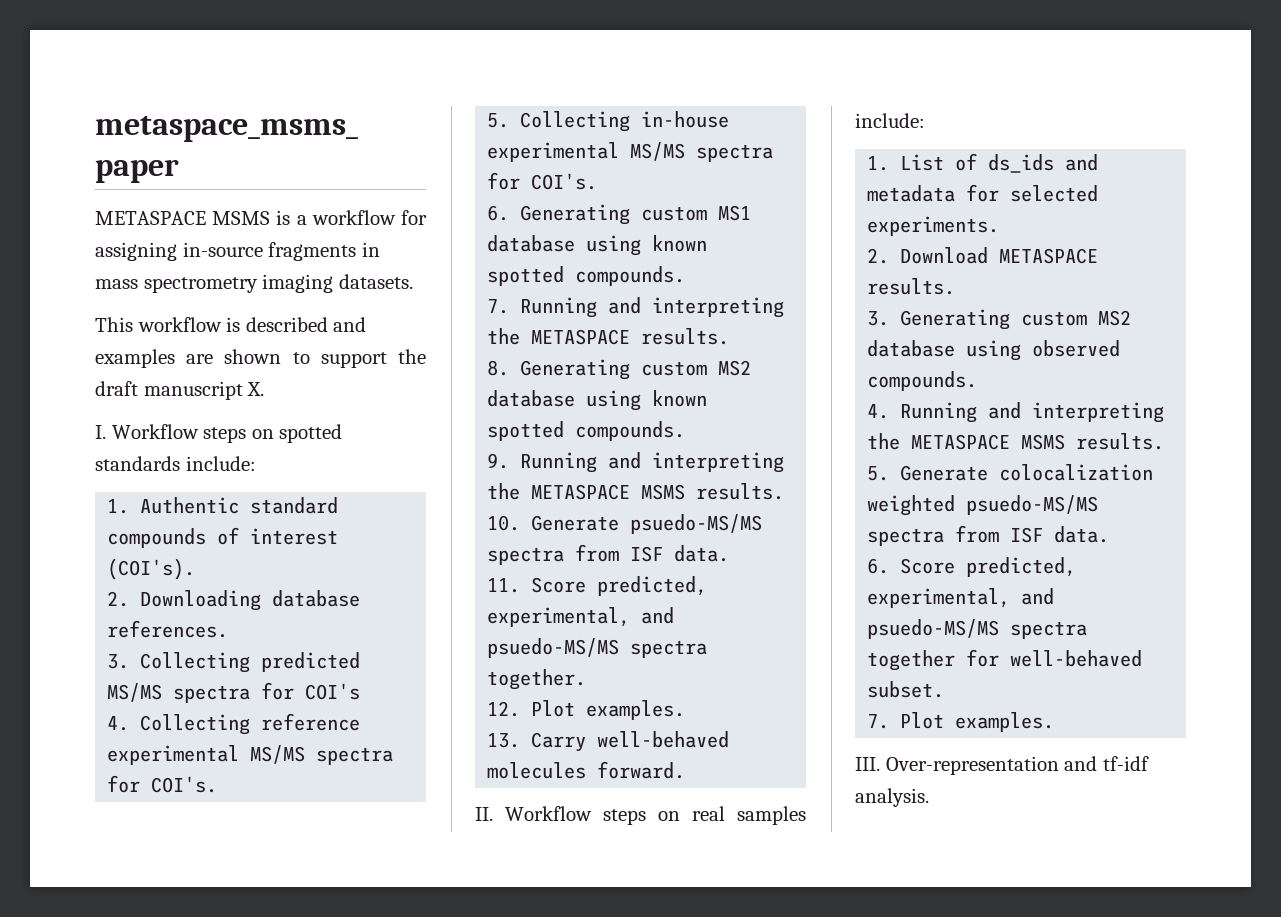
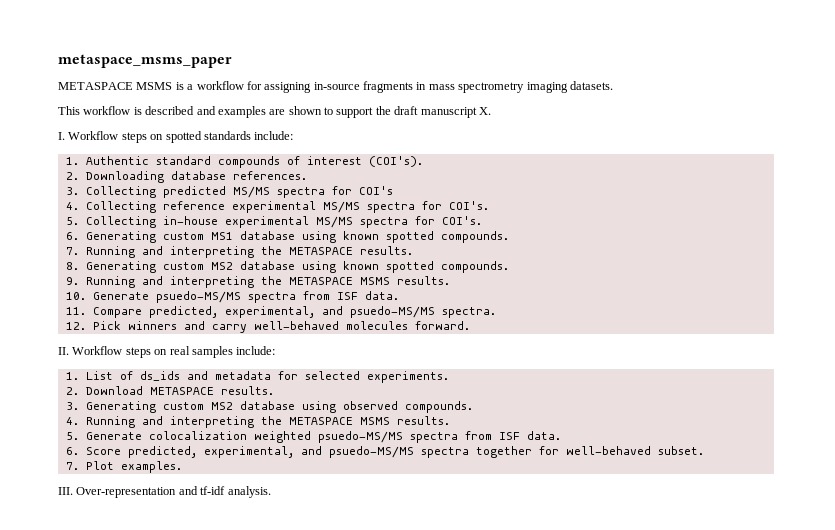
- 11. Score predicted, experimental, and psuedo-MS/MS spectra together.
+ 11. Compare predicted, experimental, and psuedo-MS/MS spectra.
- 12. Plot examples.
- 13. Carry well-behaved molecules forward.
+ 12. Pick winners and carry well-behaved molecules forward.

